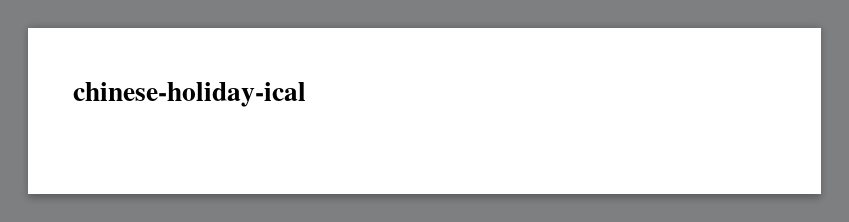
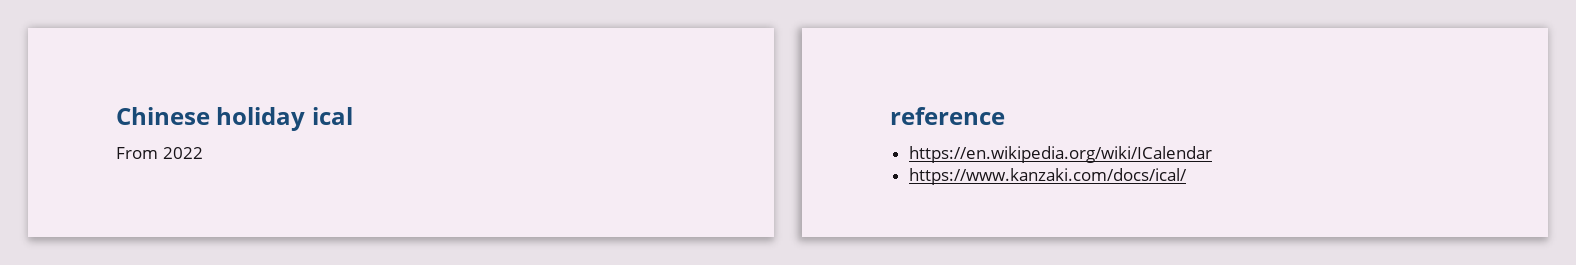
- chinese-holiday-ical
+ Chinese holiday ical
+ From 2022
+ reference
+ https://en.wikipedia.org/wiki/ICalendar
+ https://www.kanzaki.com/docs/ical/

